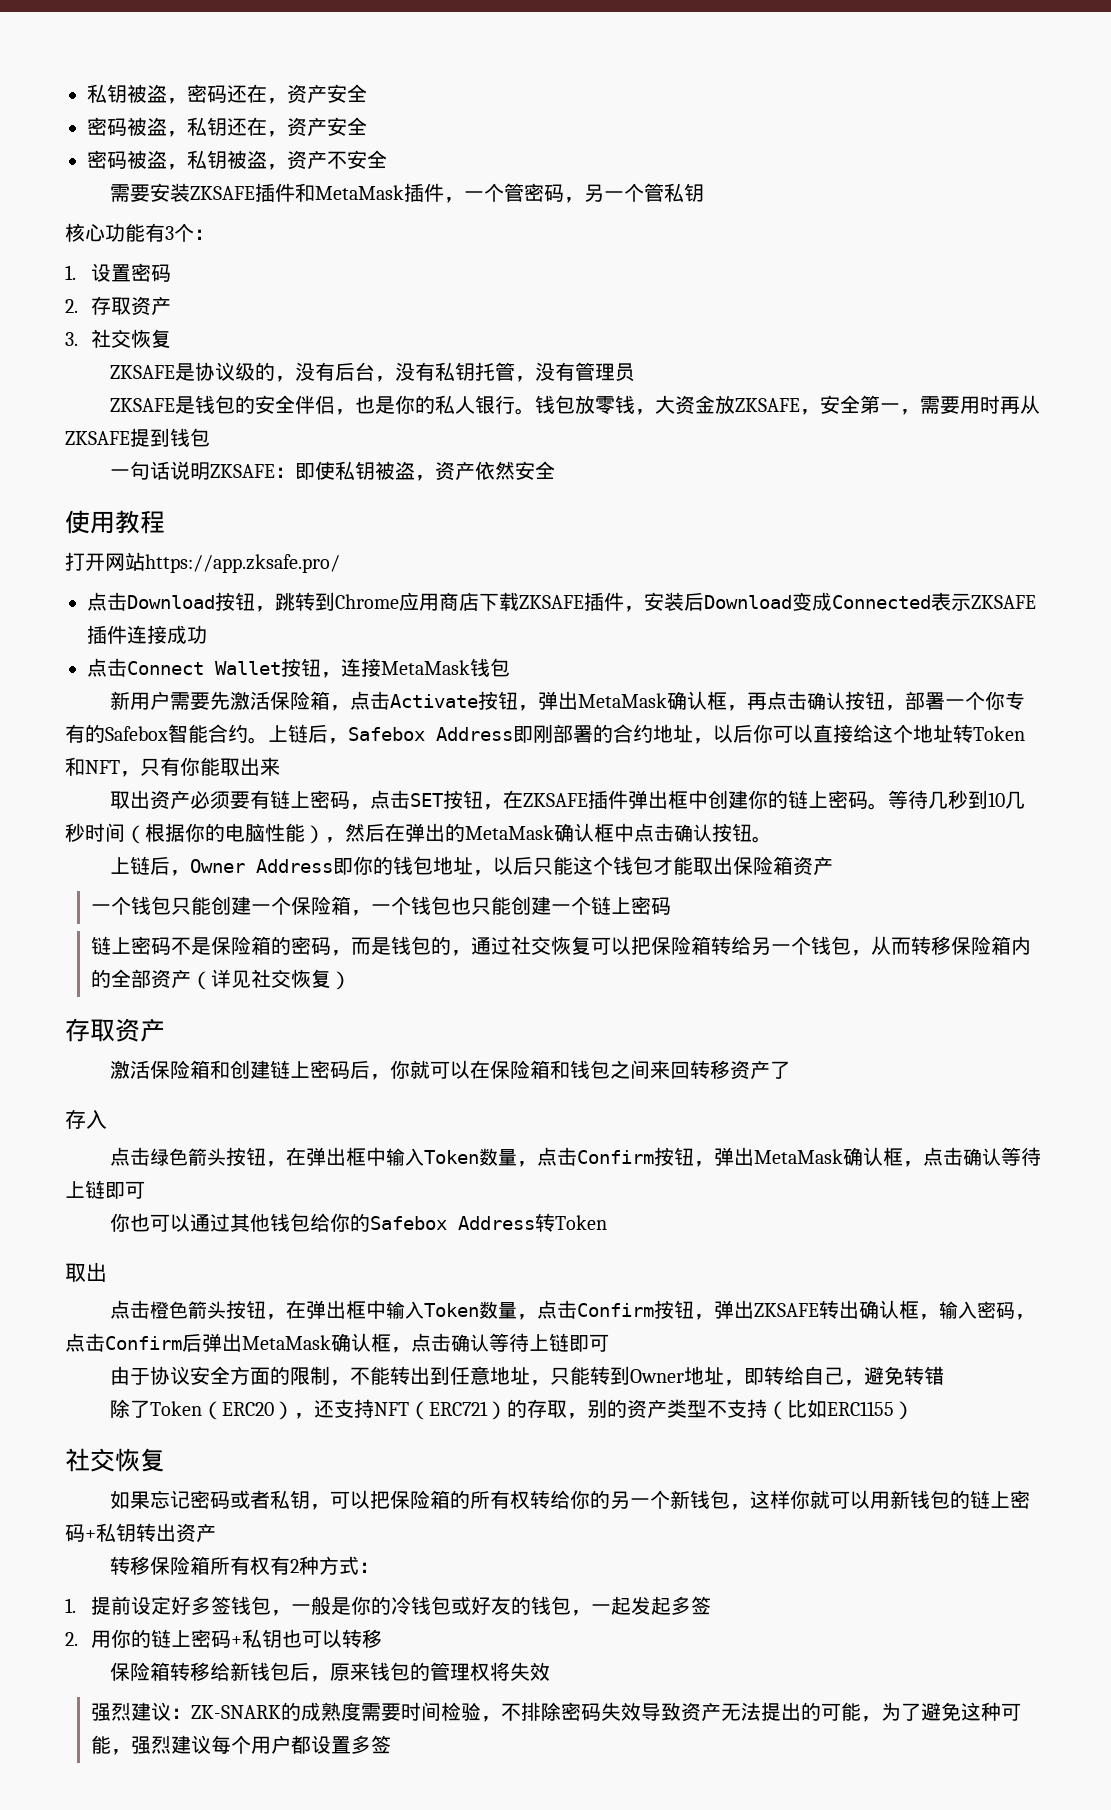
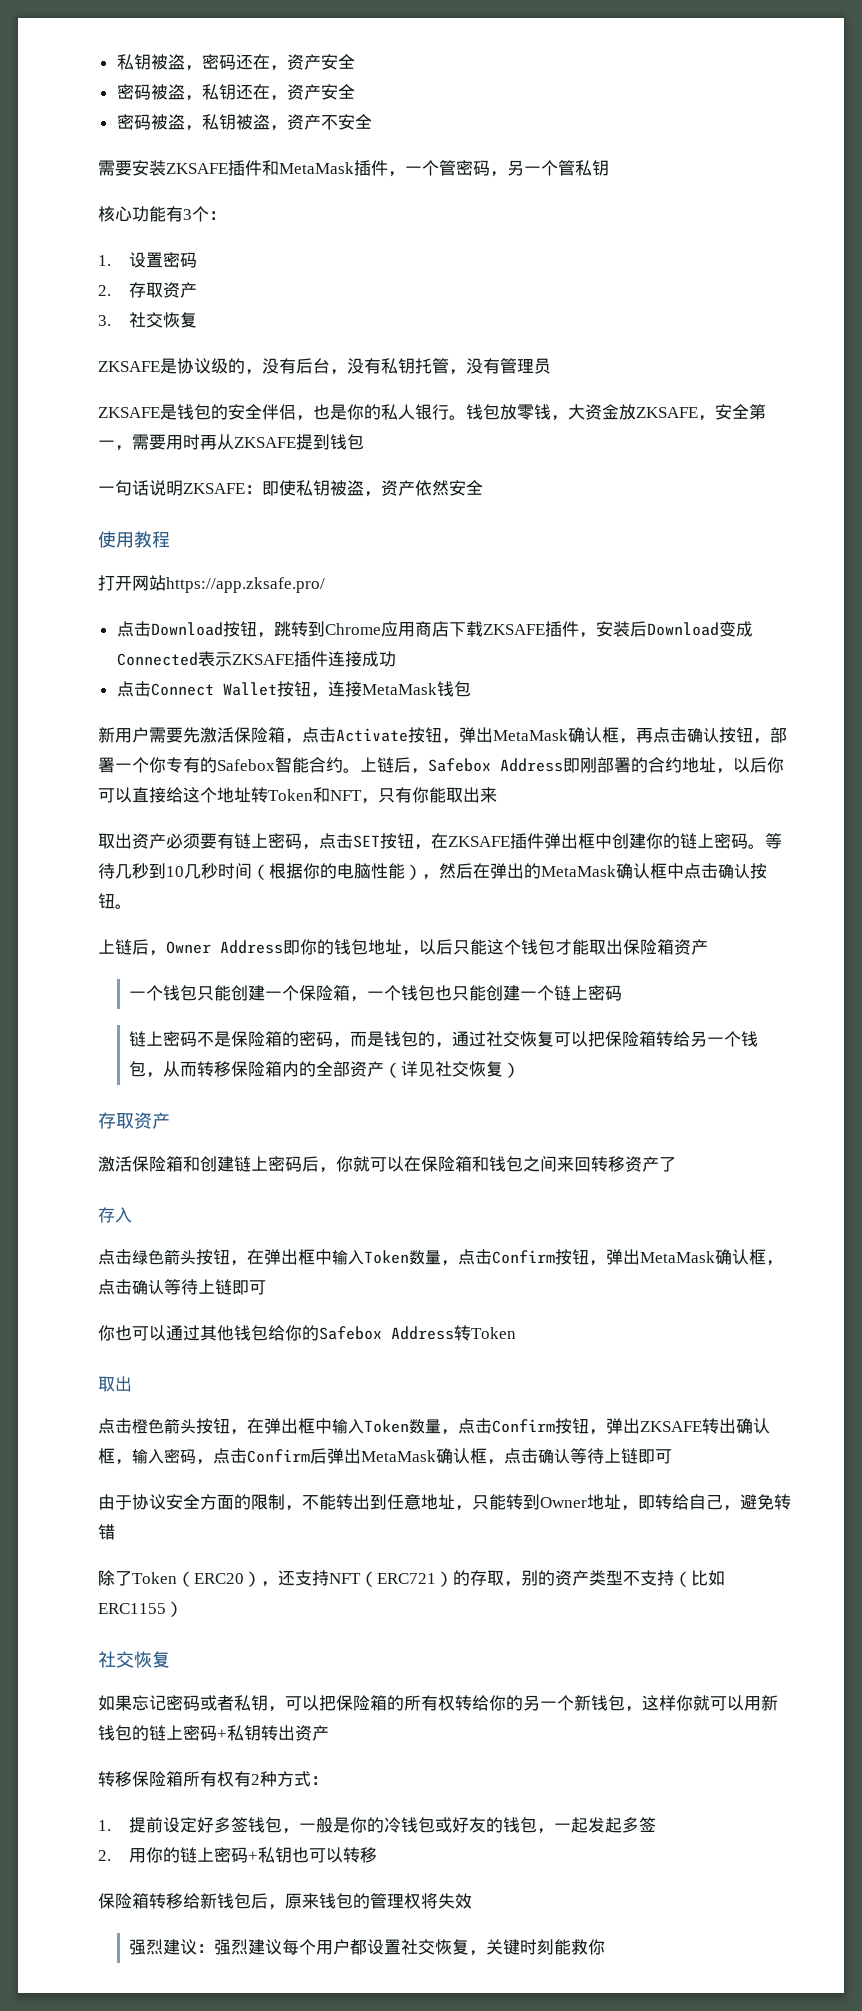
- 强烈建议：ZK-SNARK的成熟度需要时间检验，不排除密码失效导致资产无法提出的可能，为了避免这种可能，强烈建议每个用户都设置多签
+ 强烈建议：强烈建议每个用户都设置社交恢复，关键时刻能救你

